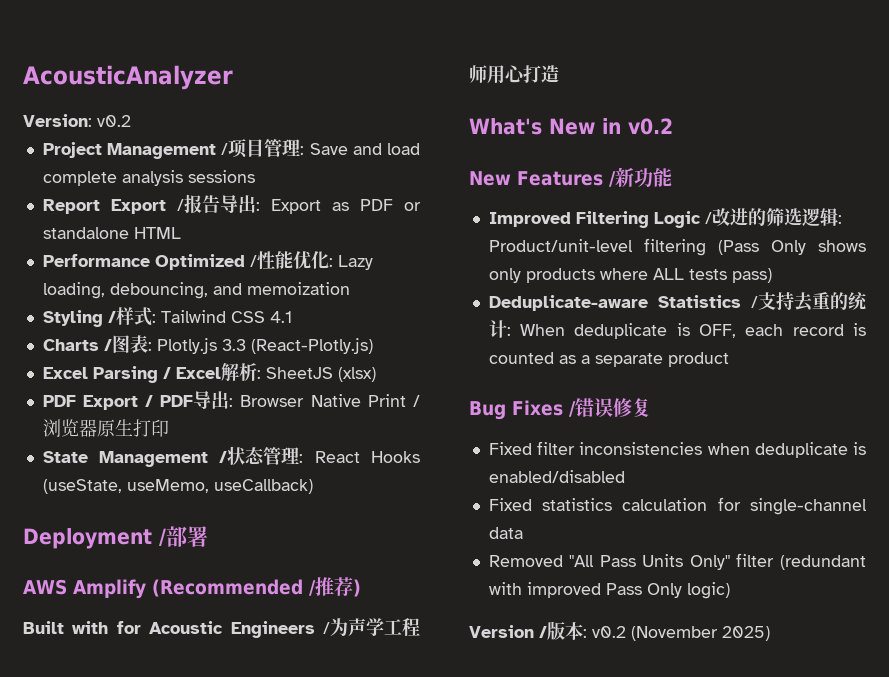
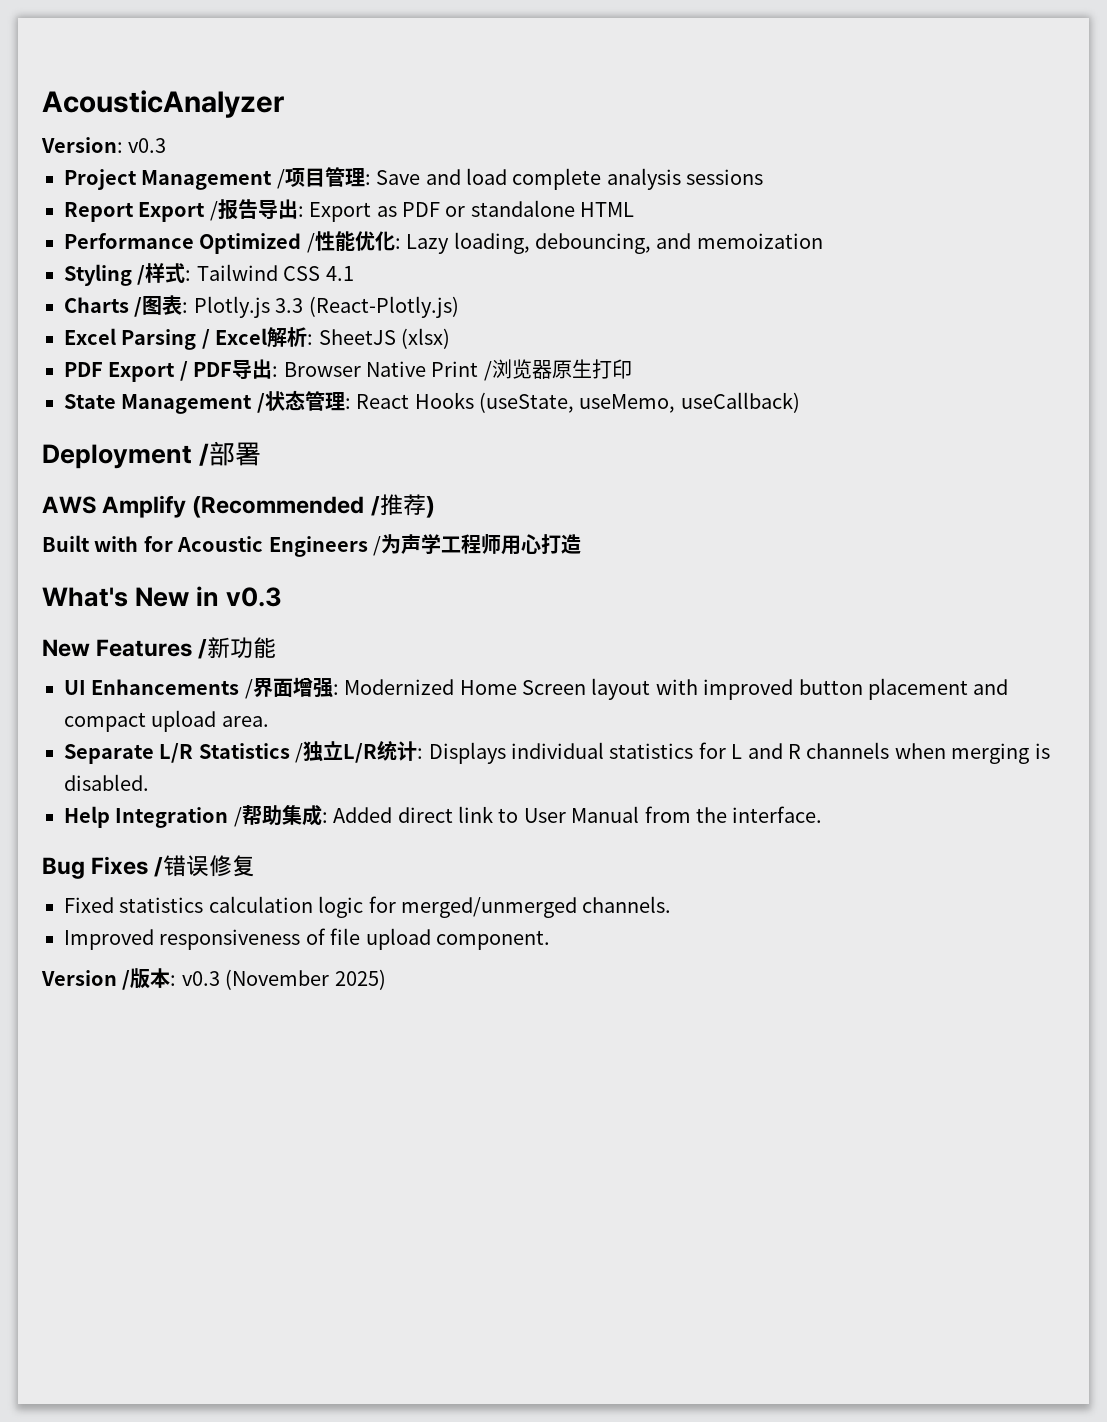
- Version: v0.2
+ Version: v0.3
- What's New in v0.2
+ What's New in v0.3
- Improved Filtering Logic /改进的筛选逻辑: Product/unit-level filtering (Pass Only shows only products where ALL tests pass)
- Deduplicate-aware Statistics /支持去重的统计: When deduplicate is OFF, each record is counted as a separate product
+ UI Enhancements /界面增强: Modernized Home Screen layout with improved button placement and compact upload area.
+ Separate L/R Statistics /独立L/R统计: Displays individual statistics for L and R channels when merging is disabled.
+ Help Integration /帮助集成: Added direct link to User Manual from the interface.
- Fixed filter inconsistencies when deduplicate is enabled/disabled
- Fixed statistics calculation for single-channel data
- Removed "All Pass Units Only" filter (redundant with improved Pass Only logic)
+ Fixed statistics calculation logic for merged/unmerged channels.
+ Improved responsiveness of file upload component.
- Version /版本: v0.2 (November 2025)
+ Version /版本: v0.3 (November 2025)

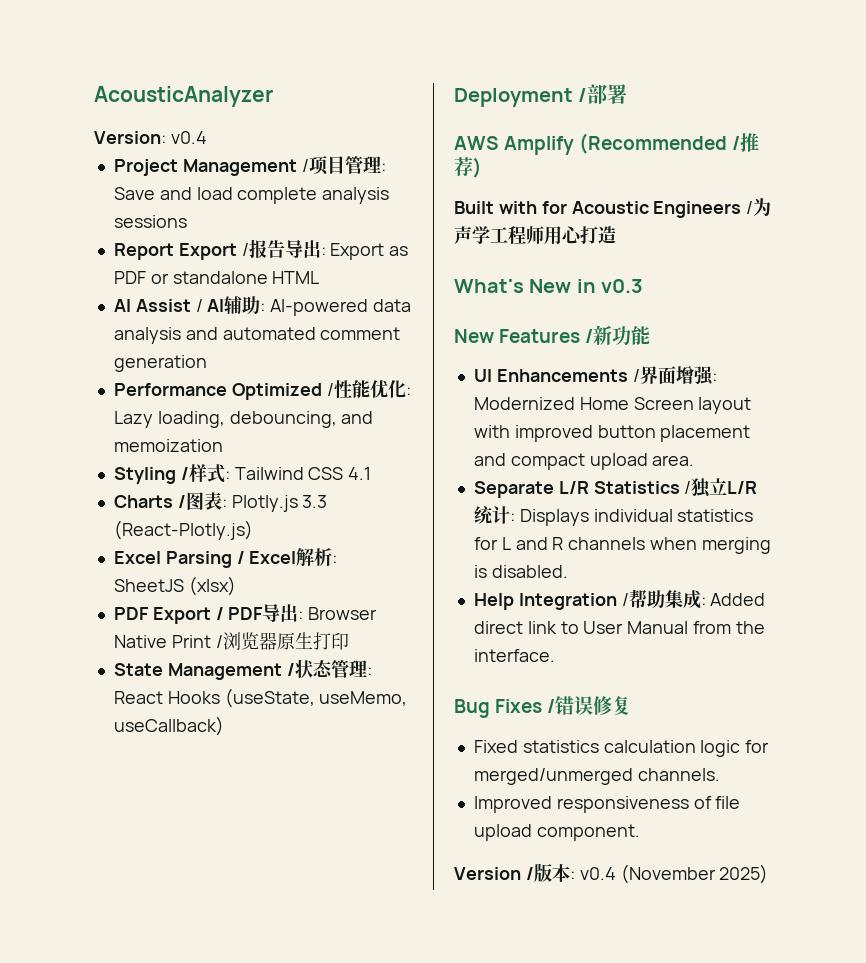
- Version: v0.3
+ Version: v0.4
+ AI Assist / AI辅助: AI-powered data analysis and automated comment generation
- Version /版本: v0.3 (November 2025)
+ Version /版本: v0.4 (November 2025)

